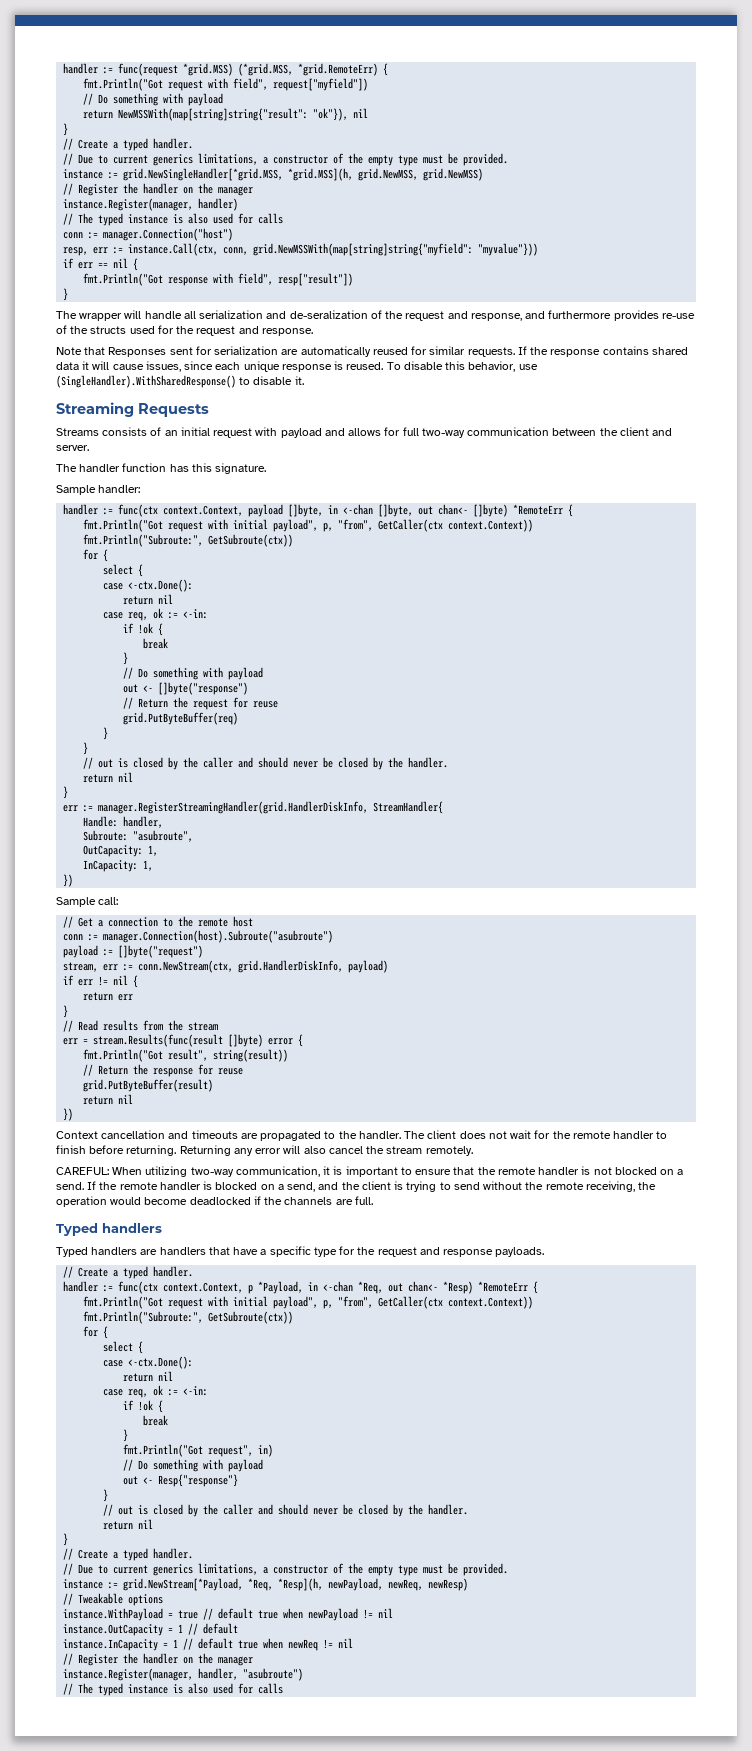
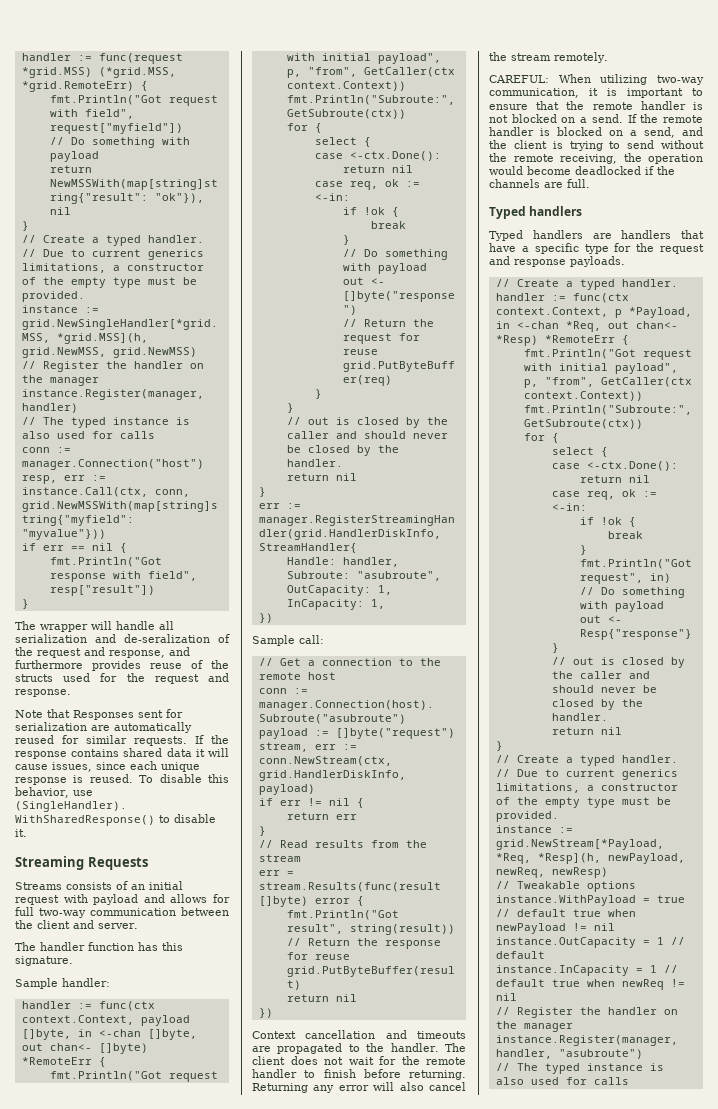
- The wrapper will handle all serialization and de-seralization of the request and response, and furthermore provides re-use of the structs used for the request and response.
+ The wrapper will handle all serialization and de-seralization of the request and response, and furthermore provides reuse of the structs used for the request and response.

